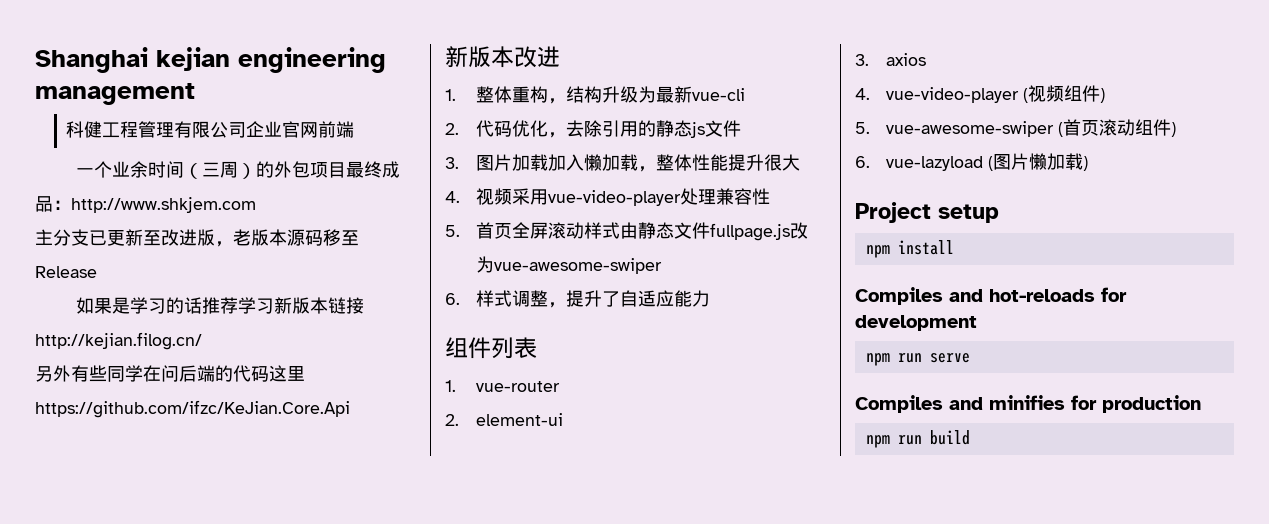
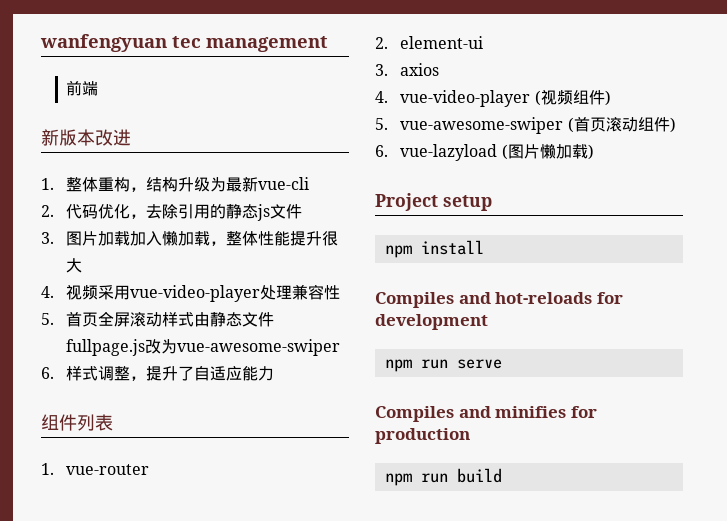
- Shanghai kejian engineering management
- 科健工程管理有限公司企业官网前端
- 一个业余时间（三周）的外包项目最终成品：http://www.shkjem.com
- 主分支已更新至改进版，老版本源码移至Release
- 如果是学习的话推荐学习新版本链接http://kejian.filog.cn/
- 另外有些同学在问后端的代码这里https://github.com/ifzc/KeJian.Core.Api
+ wanfengyuan tec management
+ 前端

